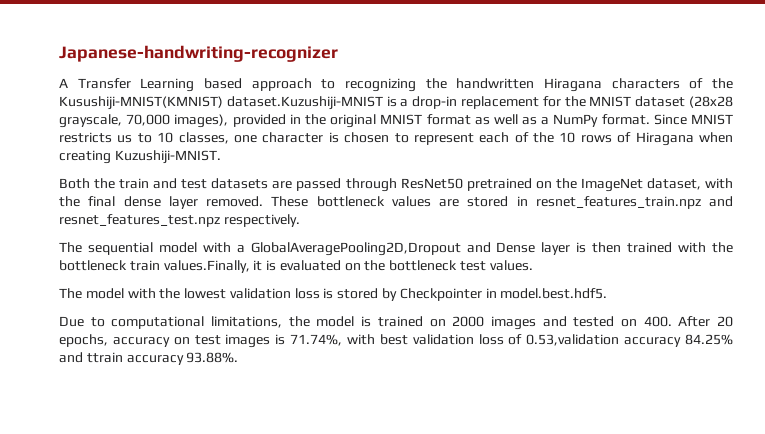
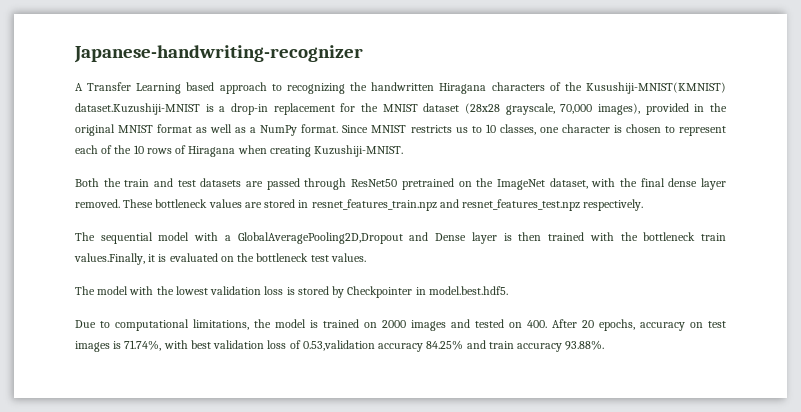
- Due to computational limitations, the model is trained on 2000 images and tested on 400. After 20 epochs, accuracy on test images is 71.74%, with best validation loss of 0.53,validation accuracy 84.25% and ttrain accuracy 93.88%.
+ Due to computational limitations, the model is trained on 2000 images and tested on 400. After 20 epochs, accuracy on test images is 71.74%, with best validation loss of 0.53,validation accuracy 84.25% and train accuracy 93.88%.

